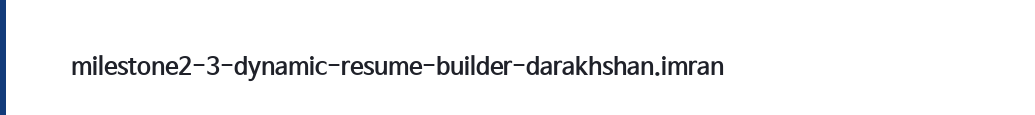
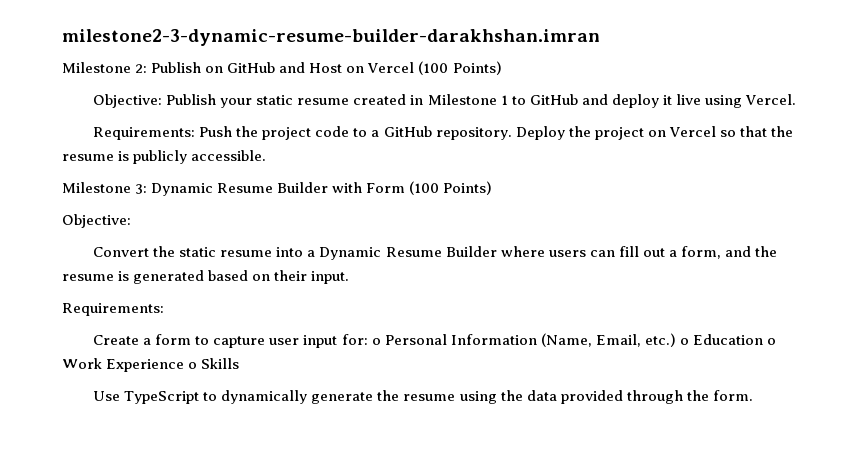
+ Milestone 2: Publish on GitHub and Host on Vercel (100 Points)
+ Objective: Publish your static resume created in Milestone 1 to GitHub and deploy it live using Vercel.
+ Requirements: Push the project code to a GitHub repository. Deploy the project on Vercel so that the resume is publicly accessible.
+ Milestone 3: Dynamic Resume Builder with Form (100 Points)
+ Objective:
+ Convert the static resume into a Dynamic Resume Builder where users can fill out a form, and the resume is generated based on their input.
+ Requirements:
+ Create a form to capture user input for: o Personal Information (Name, Email, etc.) o Education o Work Experience o Skills
+ Use TypeScript to dynamically generate the resume using the data provided through the form.

